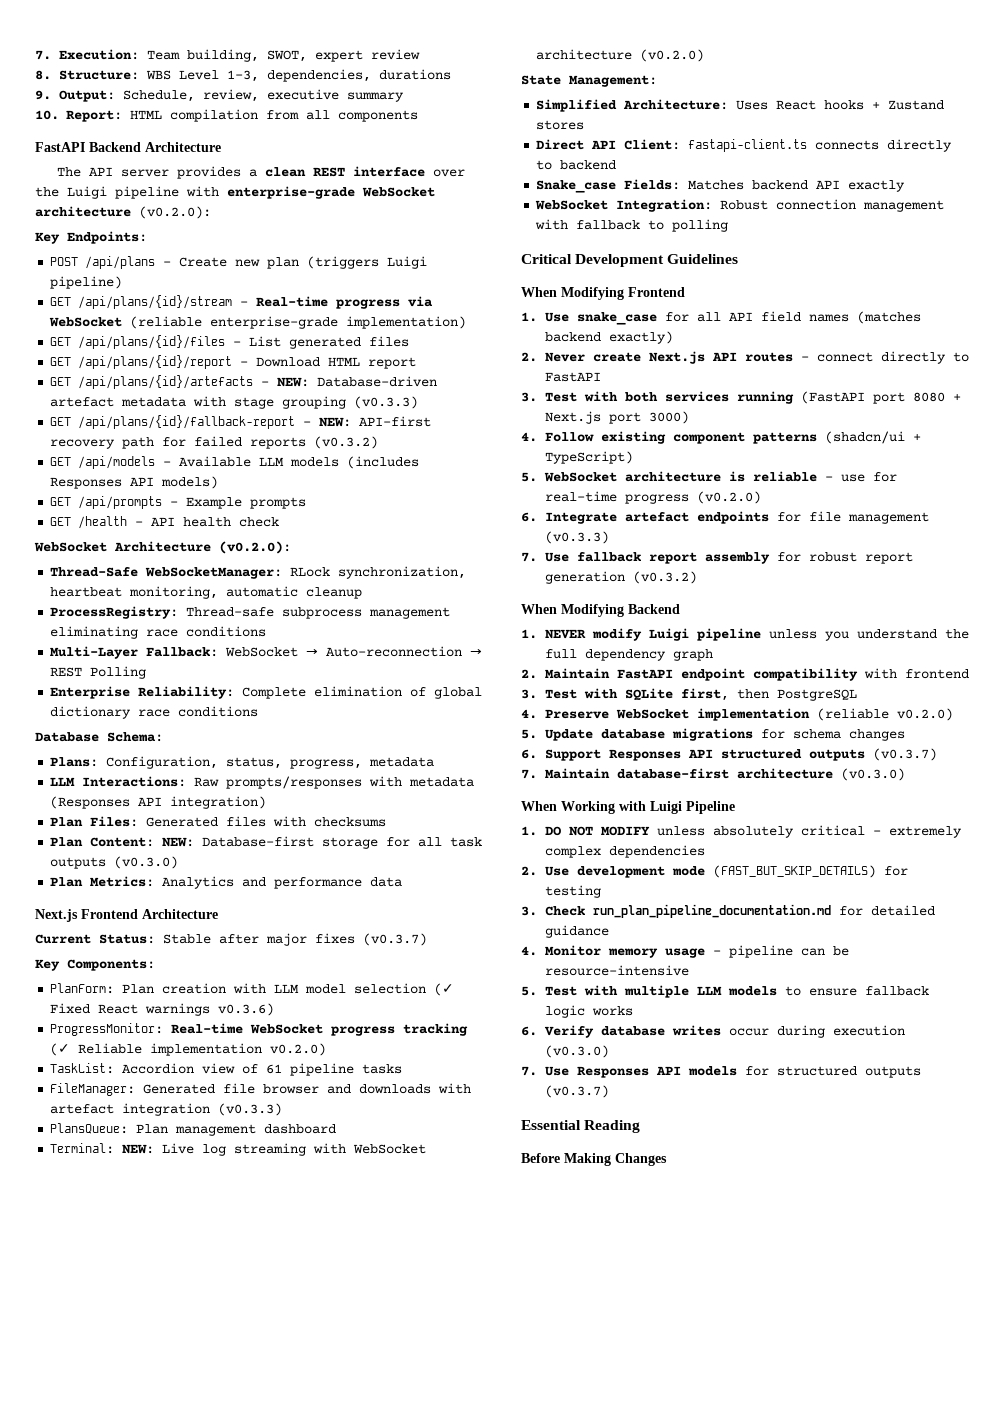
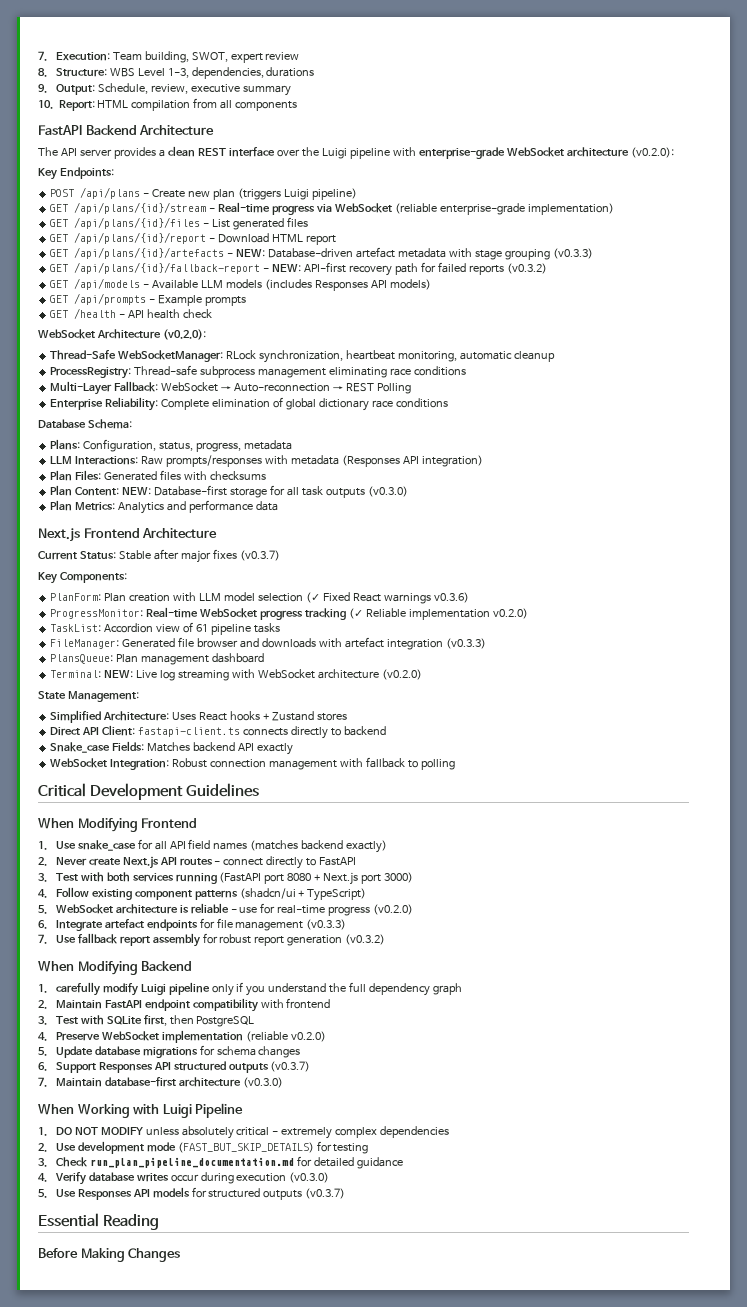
- 1. NEVER modify Luigi pipeline unless you understand the full dependency graph
+ 1. carefully modify Luigi pipeline only if you understand the full dependency graph
- 4. Monitor memory usage - pipeline can be resource-intensive
- 5. Test with multiple LLM models to ensure fallback logic works
- 6. Verify database writes occur during execution (v0.3.0)
+ 4. Verify database writes occur during execution (v0.3.0)
- 7. Use Responses API models for structured outputs (v0.3.7)
+ 5. Use Responses API models for structured outputs (v0.3.7)

